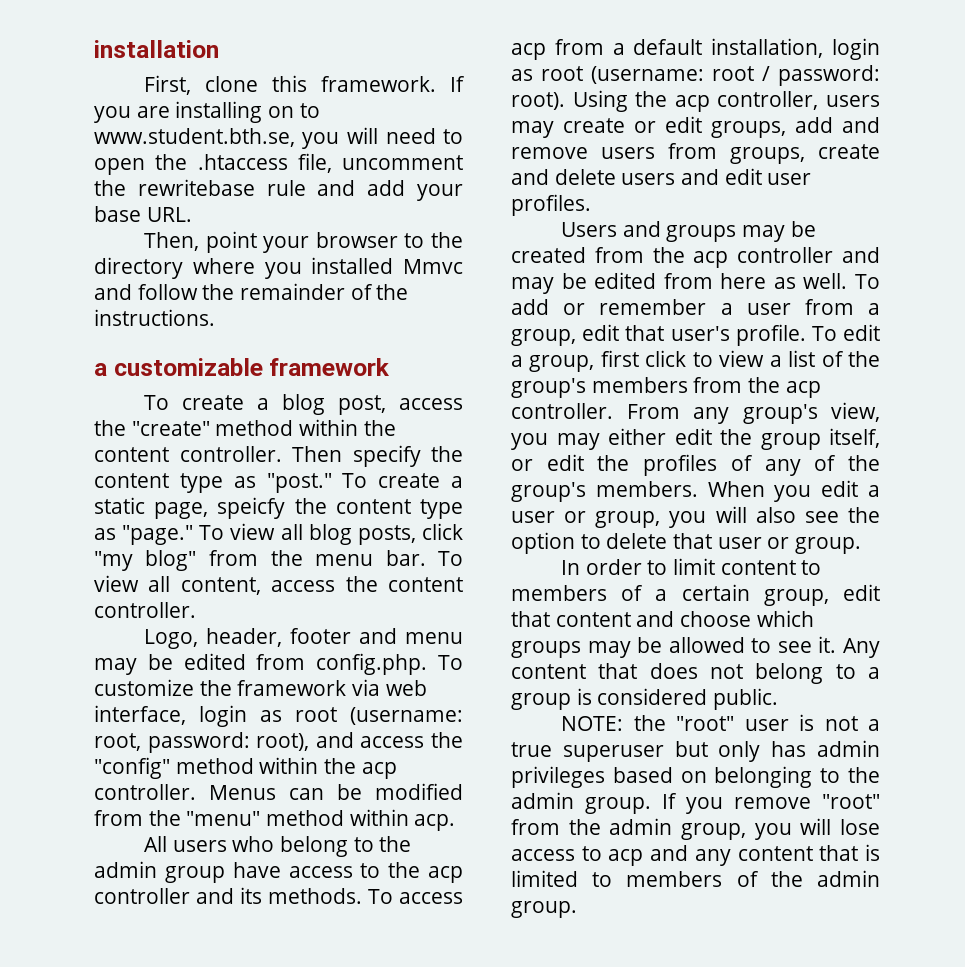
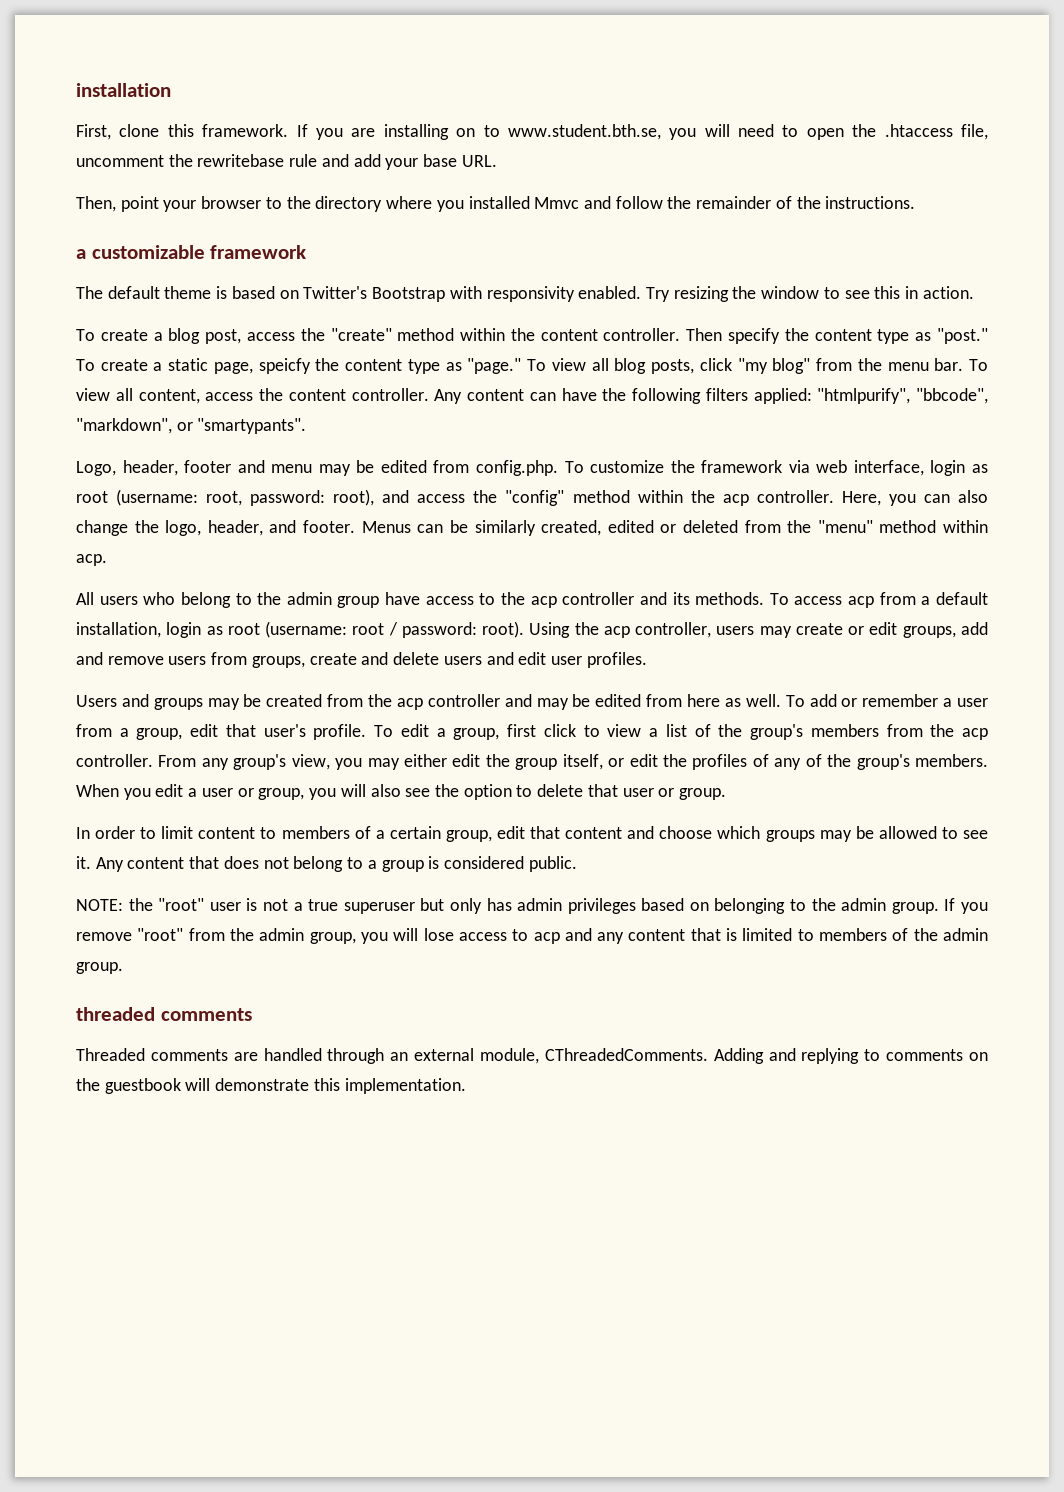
+ The default theme is based on Twitter's Bootstrap with responsivity enabled. Try resizing the window to see this in action.
+ Any content can have the following filters applied: "htmlpurify", "bbcode", "markdown", or "smartypants".
- Menus can be modified from the "menu" method within acp.
+ Here, you can also change the logo, header, and footer. Menus can be similarly created, edited or deleted from the "menu" method within acp.
+ threaded comments
+ Threaded comments are handled through an external module, CThreadedComments. Adding and replying to comments on the guestbook will demonstrate this implementation.

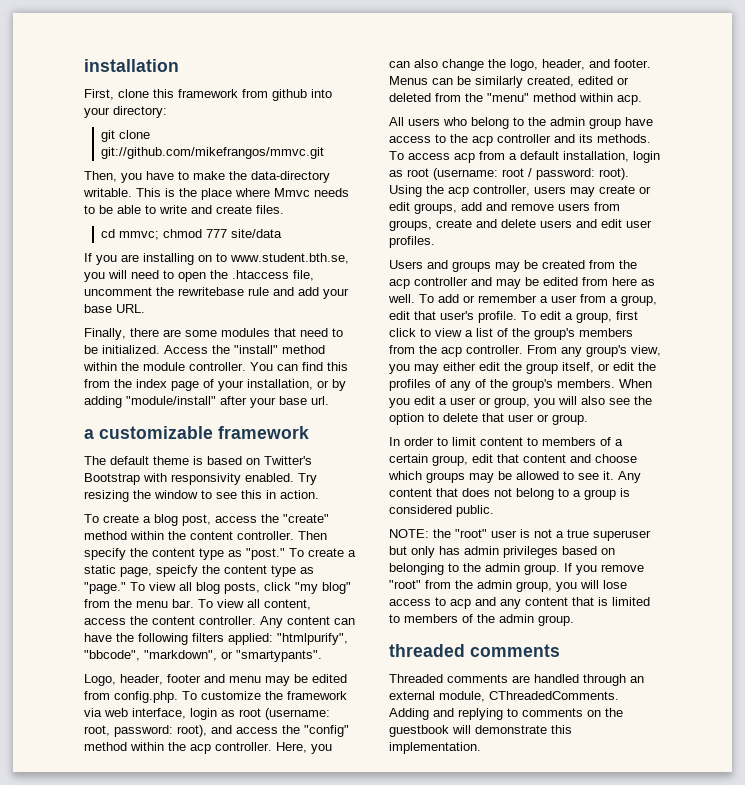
- First, clone this framework. If you are installing on to www.student.bth.se, you will need to open the .htaccess file, uncomment the rewritebase rule and add your base URL.
+ First, clone this framework from github into your directory:
+ git clone git://github.com/mikefrangos/mmvc.git
+ Then, you have to make the data-directory writable. This is the place where Mmvc needs to be able to write and create files.
+ cd mmvc; chmod 777 site/data
+ If you are installing on to www.student.bth.se, you will need to open the .htaccess file, uncomment the rewritebase rule and add your base URL.
- Then, point your browser to the directory where you installed Mmvc and follow the remainder of the instructions.
+ Finally, there are some modules that need to be initialized. Access the "install" method within the module controller. You can find this from the index page of your installation, or by adding "module/install" after your base url.

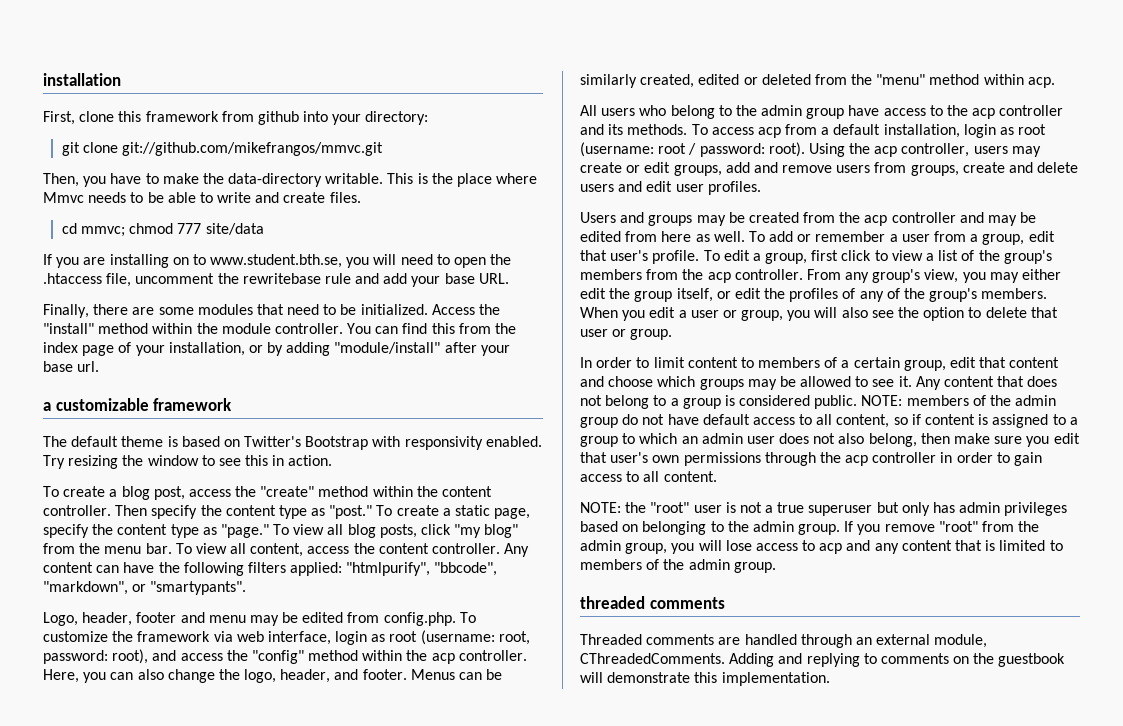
- To create a static page, speicfy the content type as "page."
+ To create a static page, specify the content type as "page."
+ NOTE: members of the admin group do not have default access to all content, so if content is assigned to a group to which an admin user does not also belong, then make sure you edit that user's own permissions through the acp controller in order to gain access to all content.

